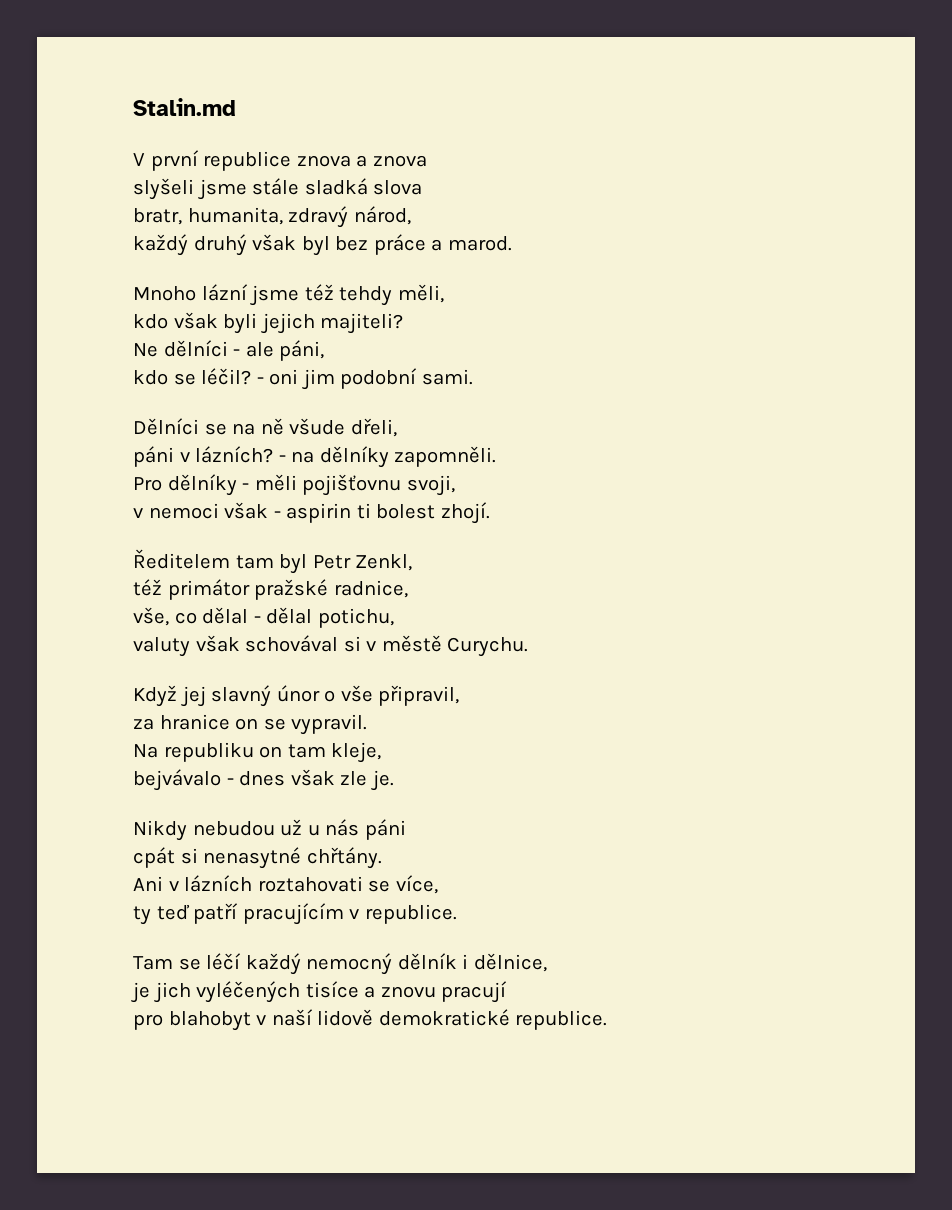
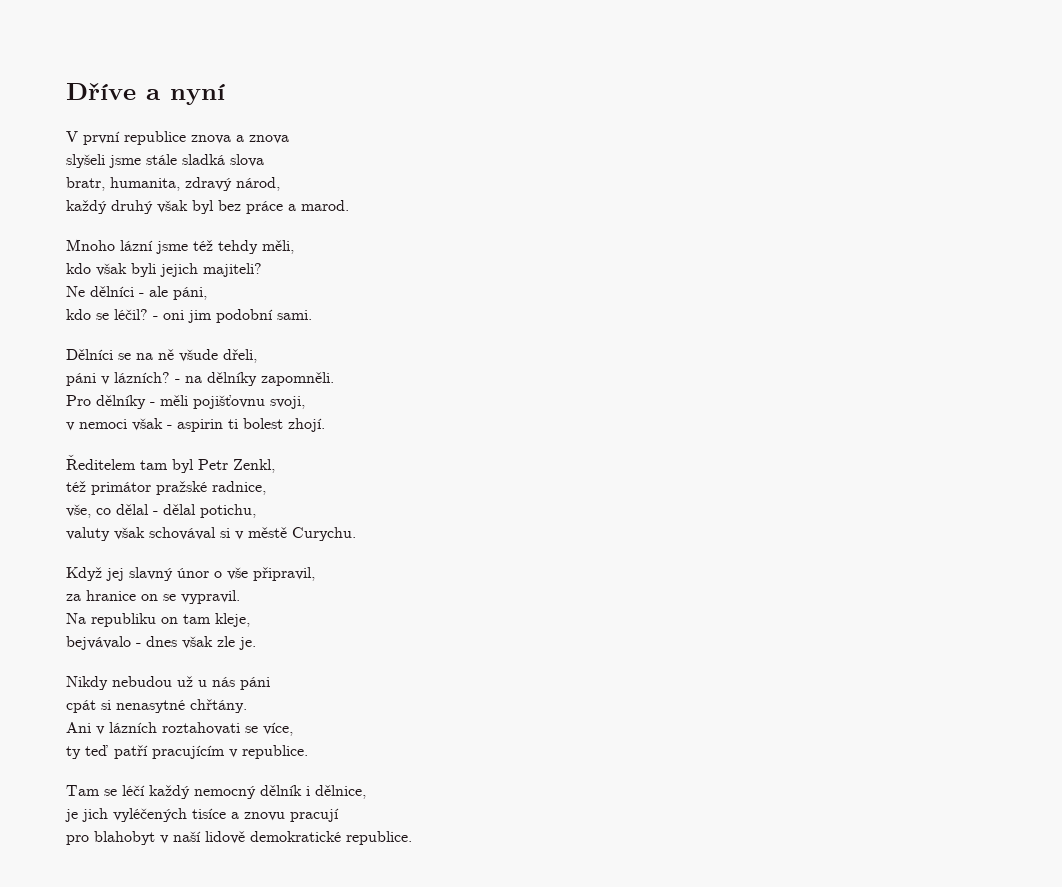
- Stalin.md
+ Dříve a nyní

